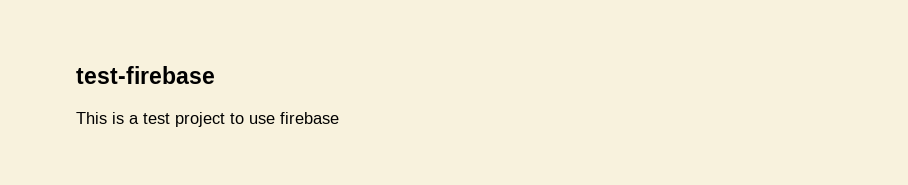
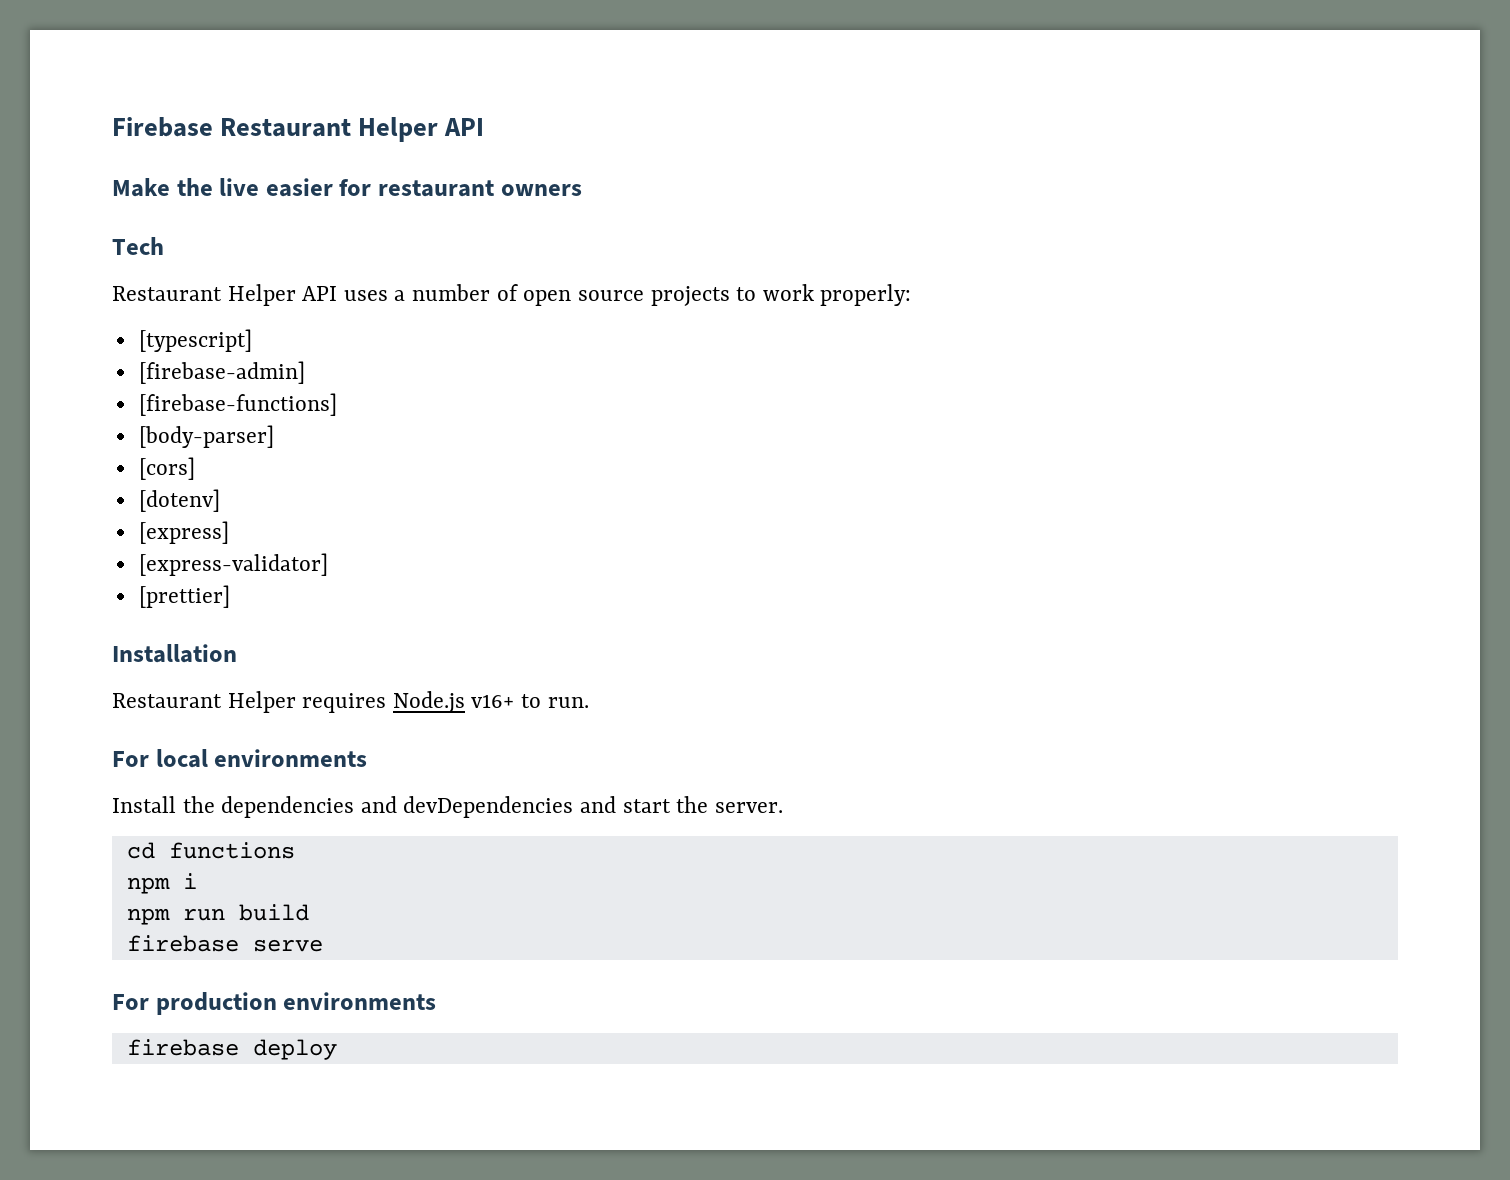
- test-firebase
- This is a test project to use firebase
+ Firebase Restaurant Helper API
+ Make the live easier for restaurant owners
+ Tech
+ Restaurant Helper API uses a number of open source projects to work properly:
+ [typescript]
+ [firebase-admin]
+ [firebase-functions]
+ [body-parser]
+ [cors]
+ [dotenv]
+ [express]
+ [express-validator]
+ [prettier]
+ Installation
+ Restaurant Helper requires Node.js v16+ to run.
+ For local environments
+ Install the dependencies and devDependencies and start the server.
+ cd functions
+ npm i
+ npm run build
+ firebase serve
+ For production environments
+ firebase deploy

